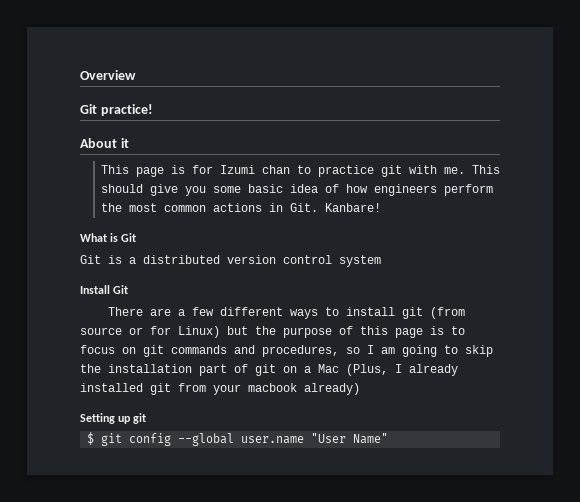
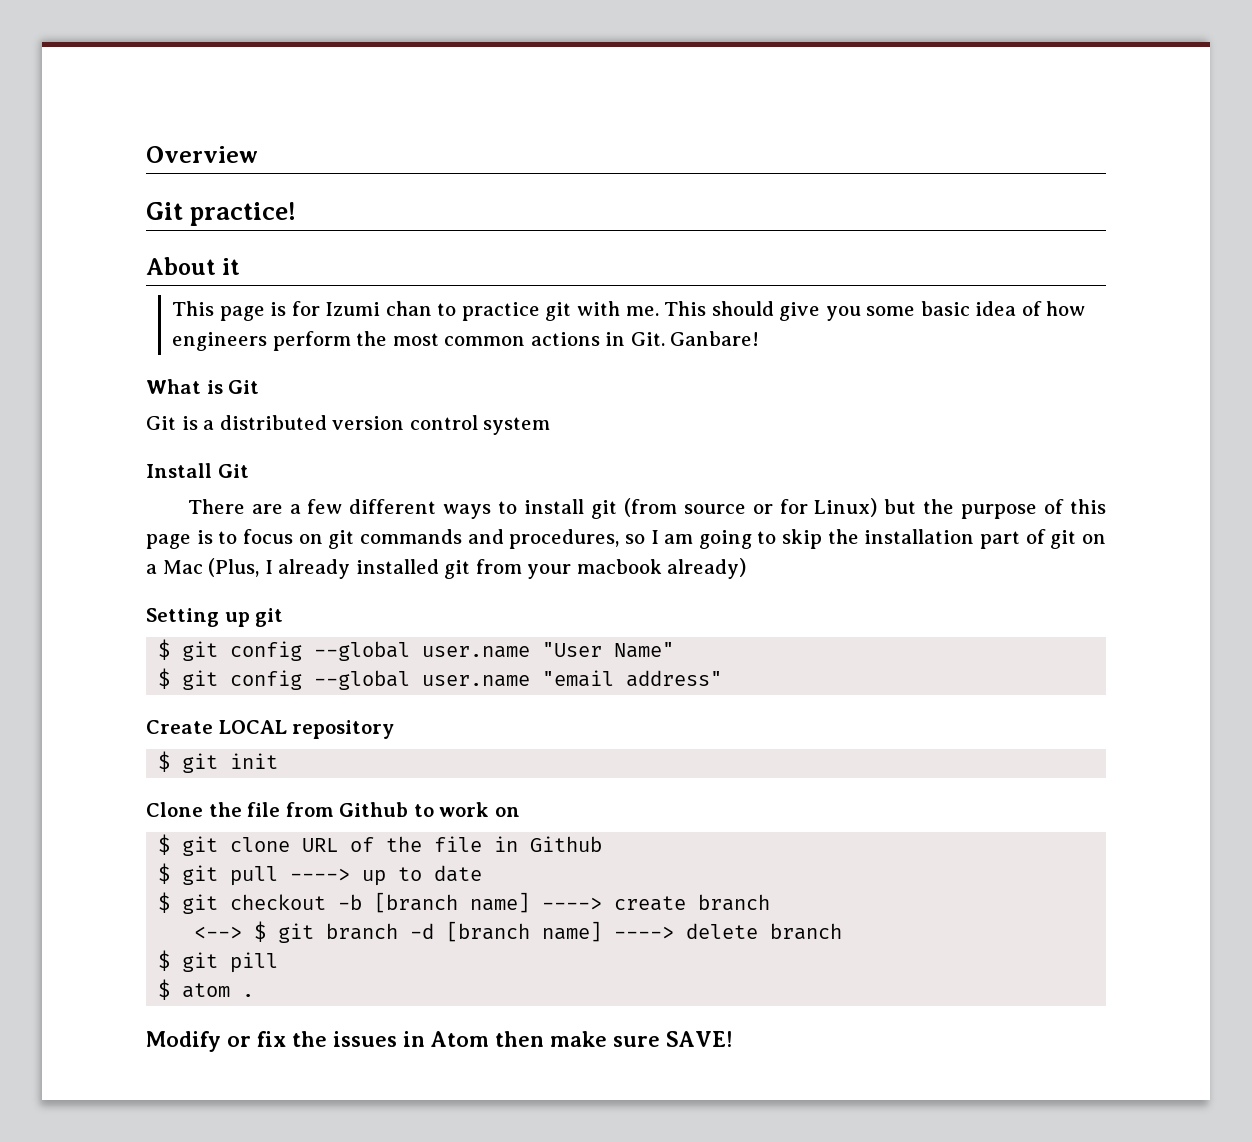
- This should give you some basic idea of how engineers perform the most common actions in Git. Kanbare!
+ This should give you some basic idea of how engineers perform the most common actions in Git. Ganbare!
+ $ git config --global user.name "email address"
+ Create LOCAL repository
+ $ git init
+ Clone the file from Github to work on
+ $ git clone URL of the file in Github
+ $ git pull ----> up to date
+ $ git checkout -b [branch name] ----> create branch
+ <--> $ git branch -d [branch name] ----> delete branch
+ $ git pill
+ $ atom .
+ Modify or fix the issues in Atom then make sure SAVE!

